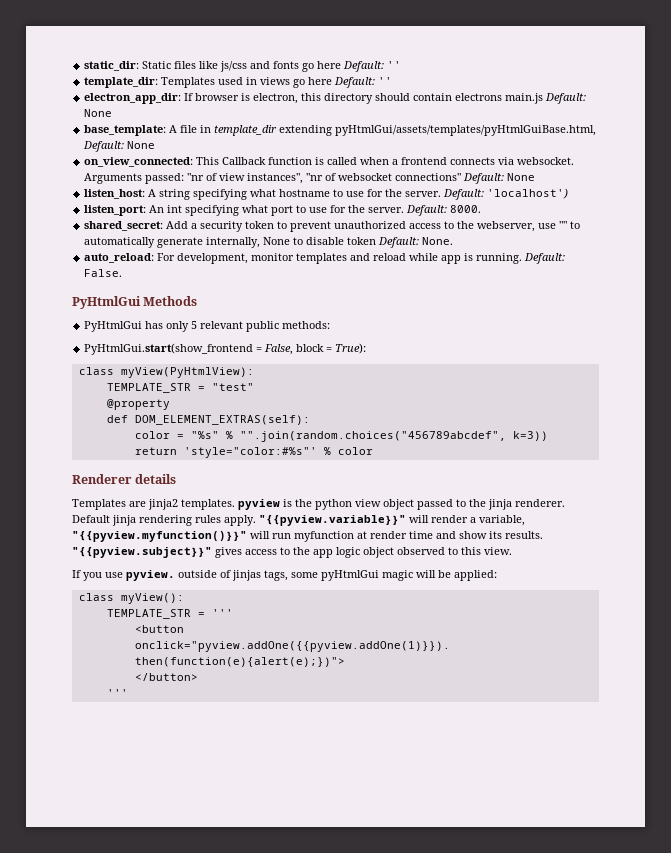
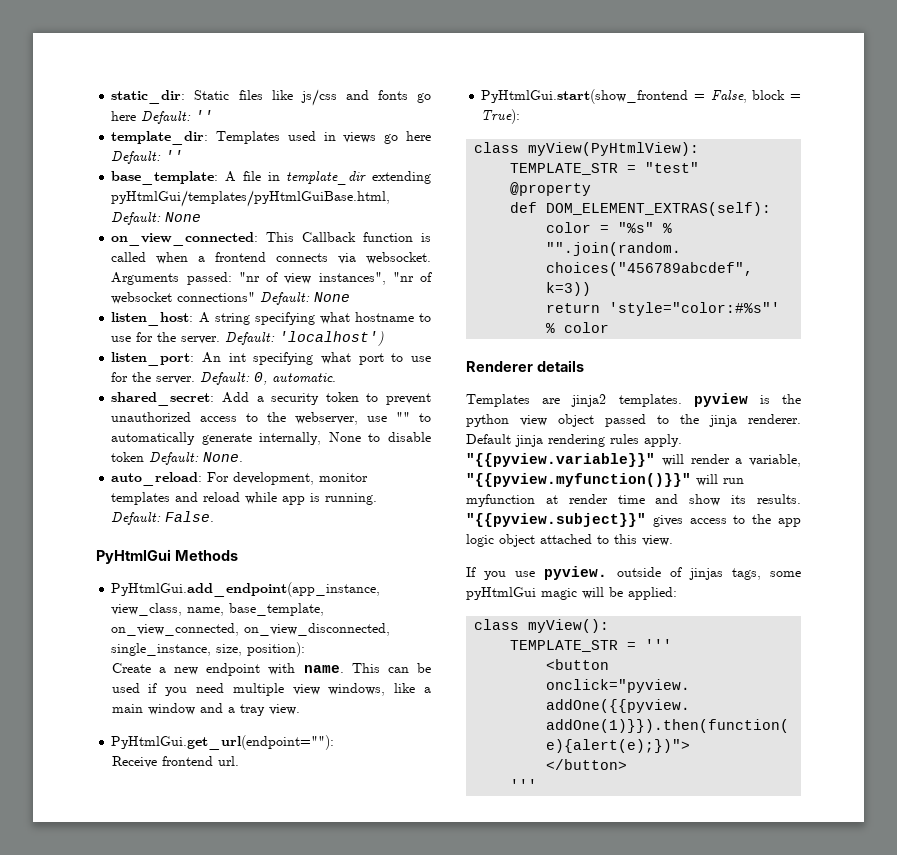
- electron_app_dir: If browser is electron, this directory should contain electrons main.js Default: None
- base_template: A file in template_dir extending pyHtmlGui/assets/templates/pyHtmlGuiBase.html, Default: None
+ base_template: A file in template_dir extending pyHtmlGui/templates/pyHtmlGuiBase.html, Default: None
- Default: 8000.
+ Default: 0, automatic.
- PyHtmlGui has only 5 relevant public methods:
+ PyHtmlGui.add_endpoint(app_instance, view_class, name, base_template, on_view_connected, on_view_disconnected, single_instance, size, position):
+ Create a new endpoint with name. This can be used if you need multiple view windows, like a main window and a tray view.
+ PyHtmlGui.get_url(endpoint=""):
+ Receive frontend url.
- "{{pyview.subject}}" gives access to the app logic object observed to this view.
+ "{{pyview.subject}}" gives access to the app logic object attached to this view.

